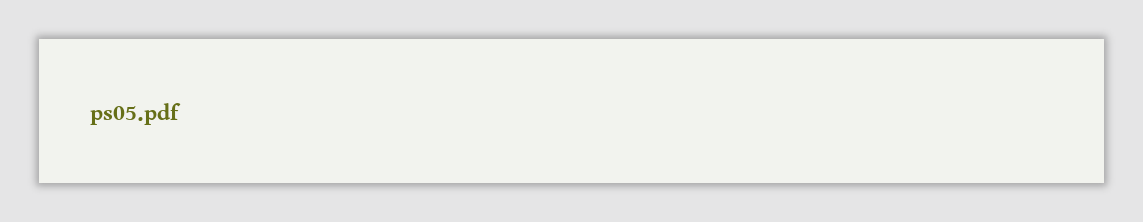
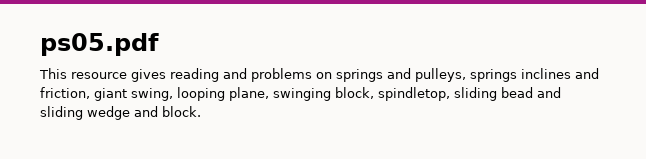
+ This resource gives reading and problems on springs and pulleys, springs inclines and friction, giant swing, looping plane, swinging block, spindletop, sliding bead and sliding wedge and block.

